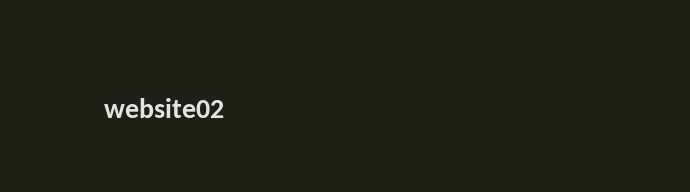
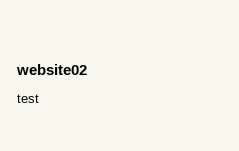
+ test

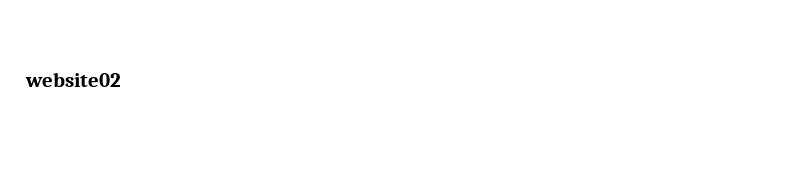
- test

